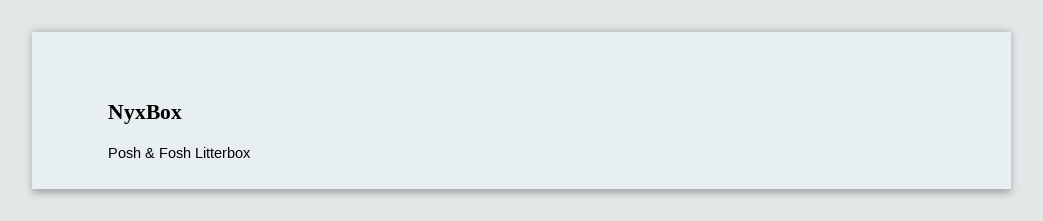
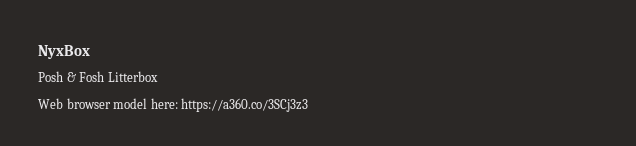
+ Web browser model here: https://a360.co/3SCj3z3

